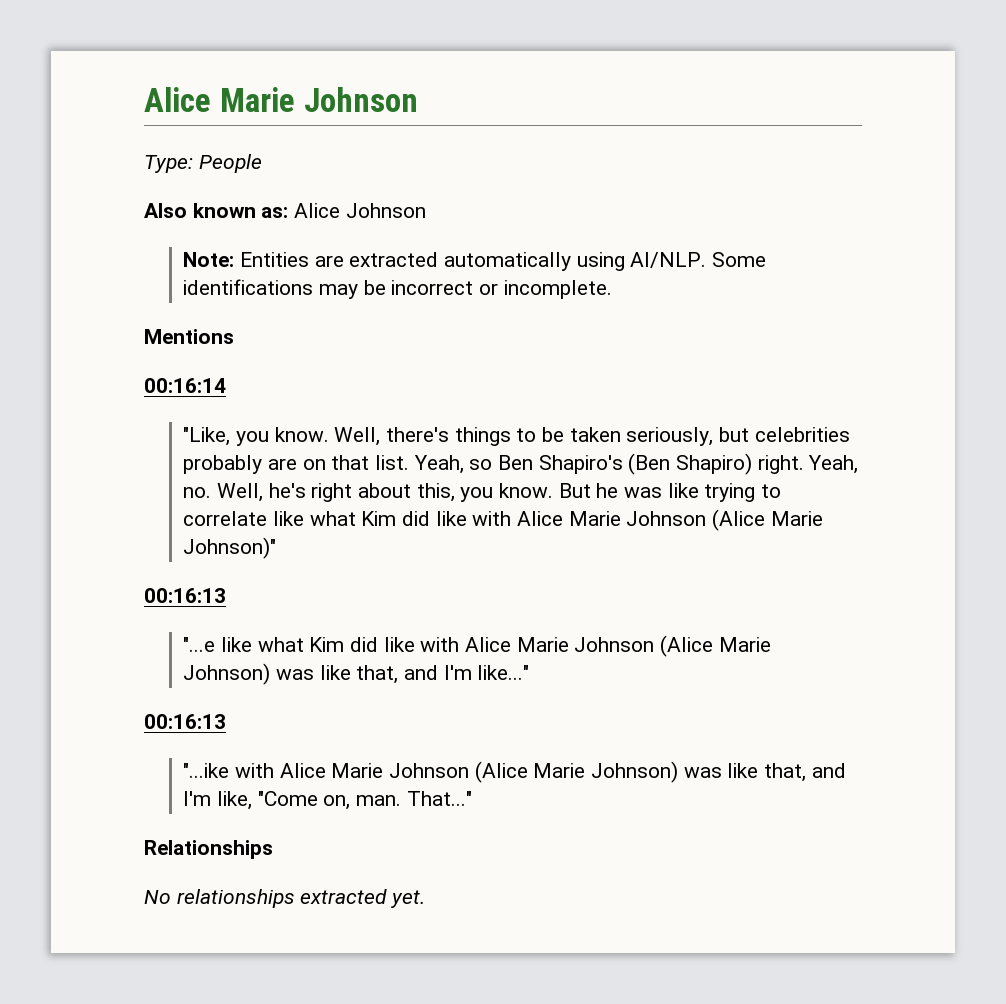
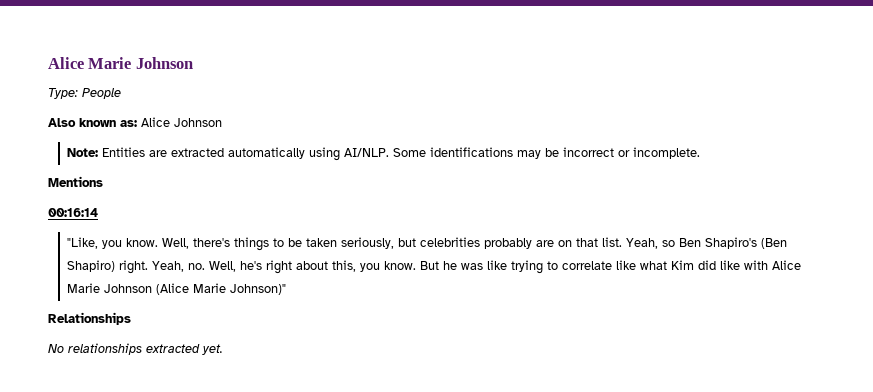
  But he was like trying to correlate like what Kim did like with Alice Marie Johnson (Alice Marie Johnson)"
- 00:16:13
- "...e like what Kim did like with Alice Marie Johnson (Alice Marie Johnson) was like that, and I'm like..."
- 00:16:13
- "...ike with Alice Marie Johnson (Alice Marie Johnson) was like that, and I'm like, "Come on, man. That..."

